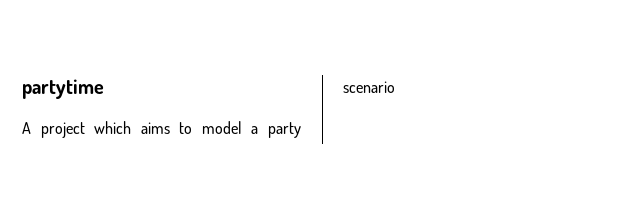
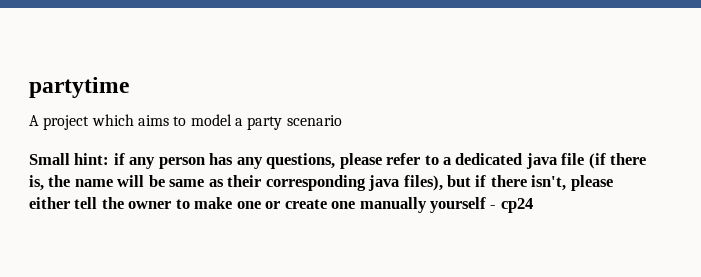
+ Small hint: if any person has any questions, please refer to a dedicated java file (if there is, the name will be same as their corresponding java files), but if there isn't, please either tell the owner to make one or create one manually yourself - cp24

